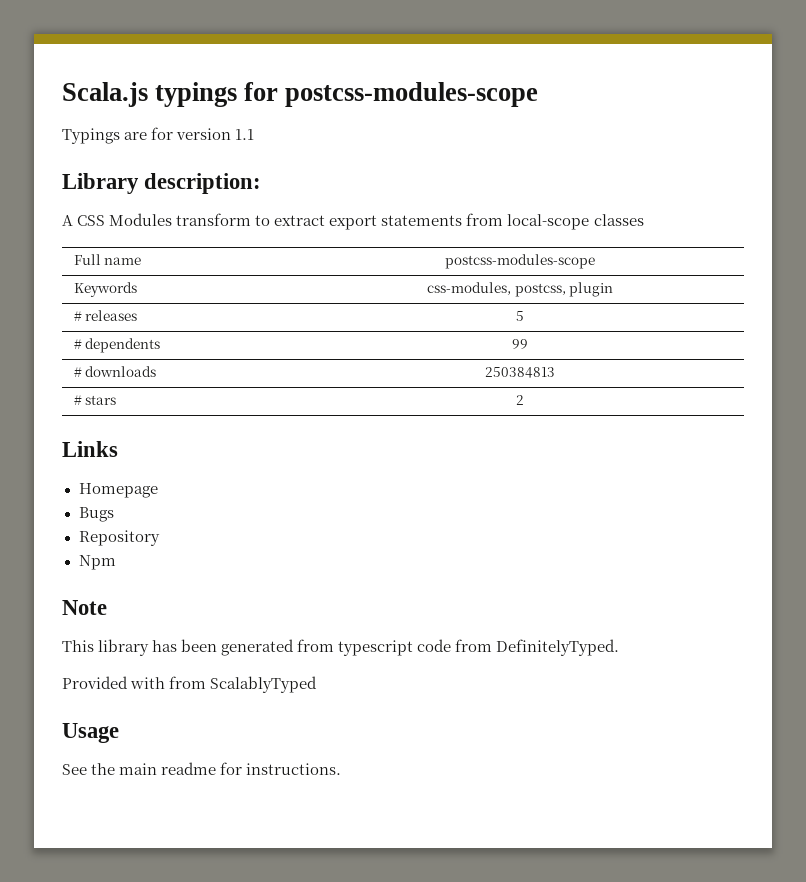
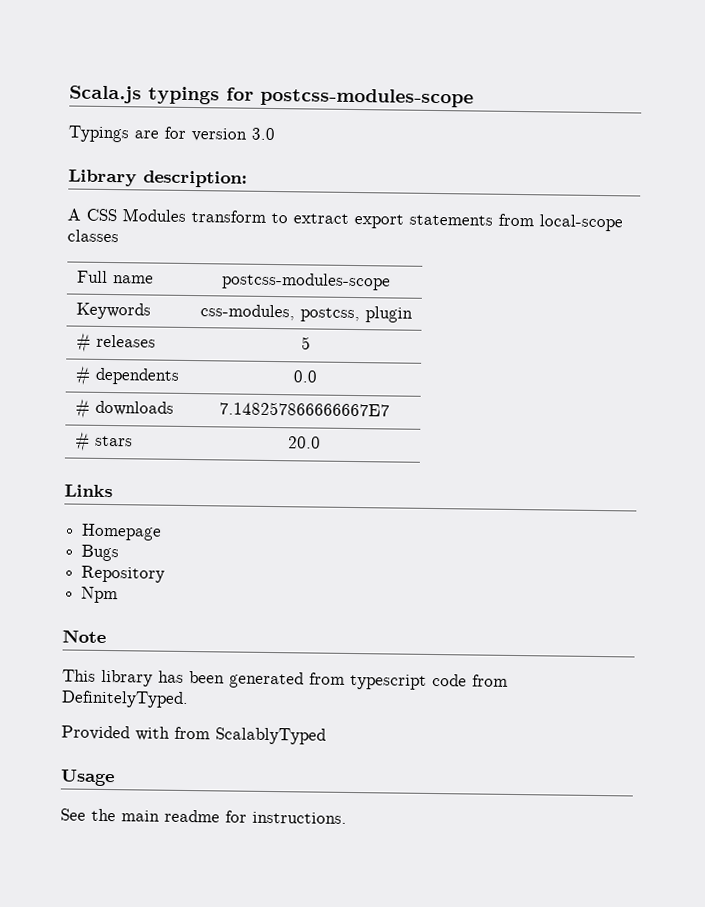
- Typings are for version 1.1
+ Typings are for version 3.0
- # dependents | 99
+ # dependents | 0.0
- # downloads | 250384813
+ # downloads | 7.148257866666667E7
- # stars | 2
+ # stars | 20.0

